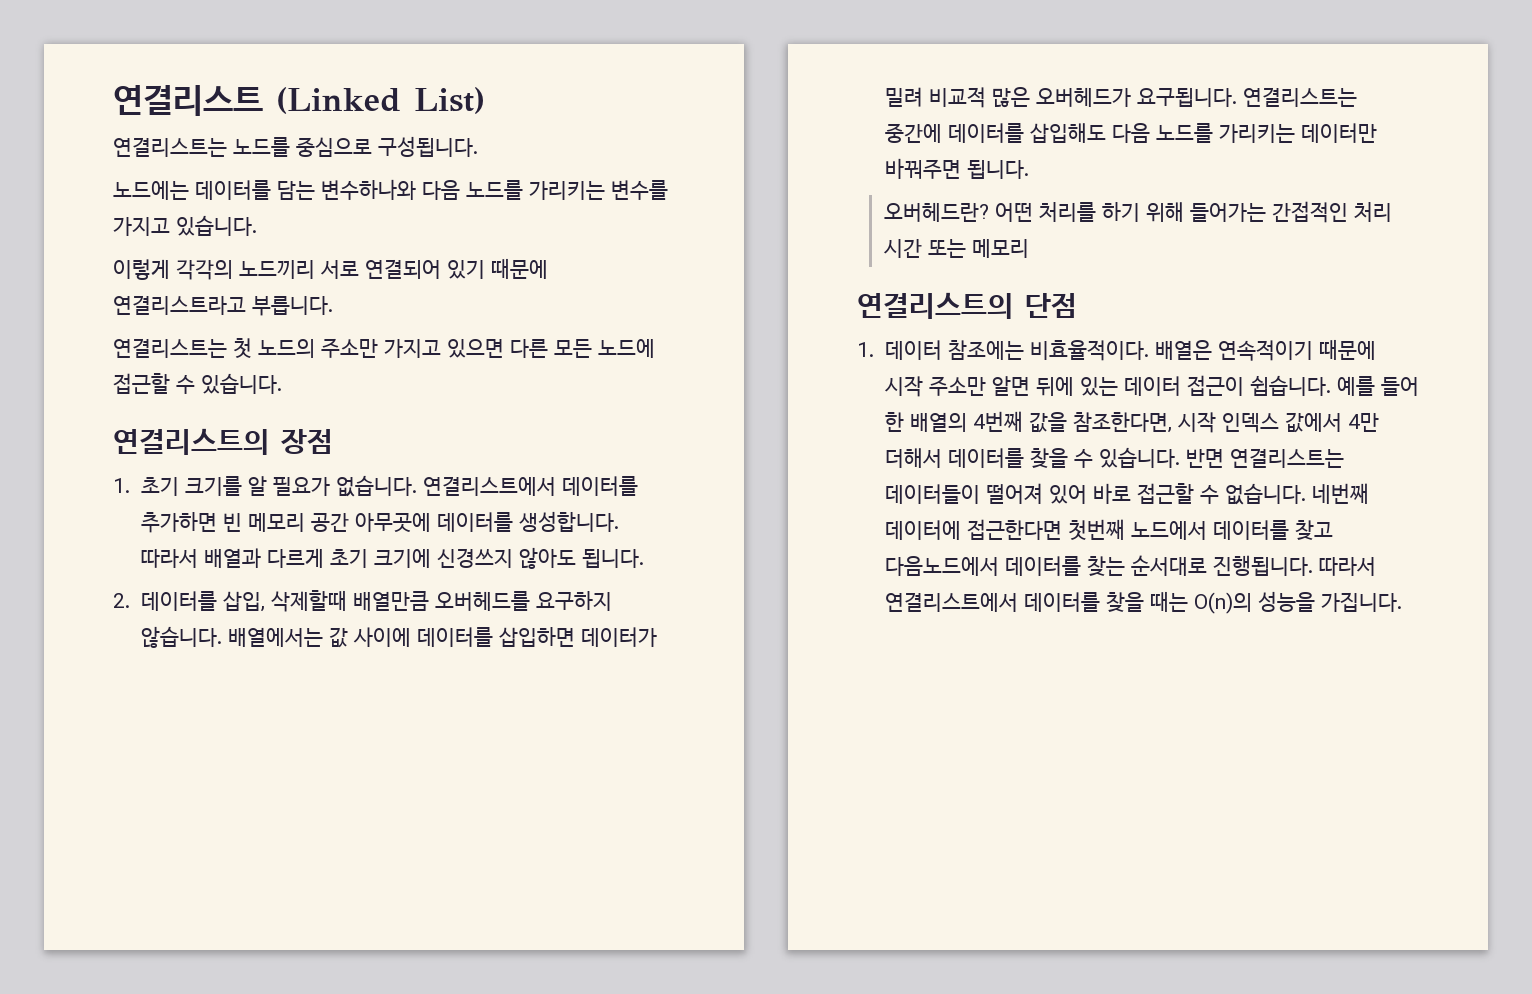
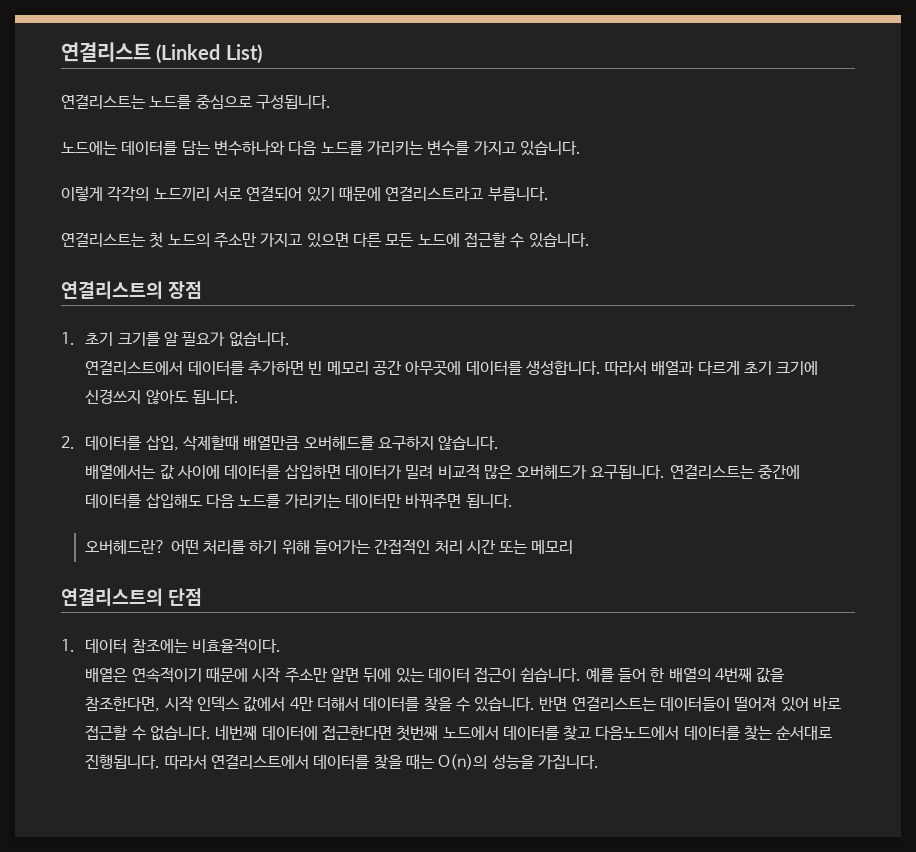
- 1. 초기 크기를 알 필요가 없습니다. 연결리스트에서 데이터를 추가하면 빈 메모리 공간 아무곳에 데이터를 생성합니다.
+ 1. 초기 크기를 알 필요가 없습니다.
+ 연결리스트에서 데이터를 추가하면 빈 메모리 공간 아무곳에 데이터를 생성합니다.
- 2. 데이터를 삽입, 삭제할때 배열만큼 오버헤드를 요구하지 않습니다. 배열에서는 값 사이에 데이터를 삽입하면 데이터가 밀려 비교적 많은 오버헤드가 요구됩니다.
+ 2. 데이터를 삽입, 삭제할때 배열만큼 오버헤드를 요구하지 않습니다.
+ 배열에서는 값 사이에 데이터를 삽입하면 데이터가 밀려 비교적 많은 오버헤드가 요구됩니다.
- 1. 데이터 참조에는 비효율적이다. 배열은 연속적이기 때문에 시작 주소만 알면 뒤에 있는 데이터 접근이 쉽습니다.
+ 1. 데이터 참조에는 비효율적이다.
+ 배열은 연속적이기 때문에 시작 주소만 알면 뒤에 있는 데이터 접근이 쉽습니다.

